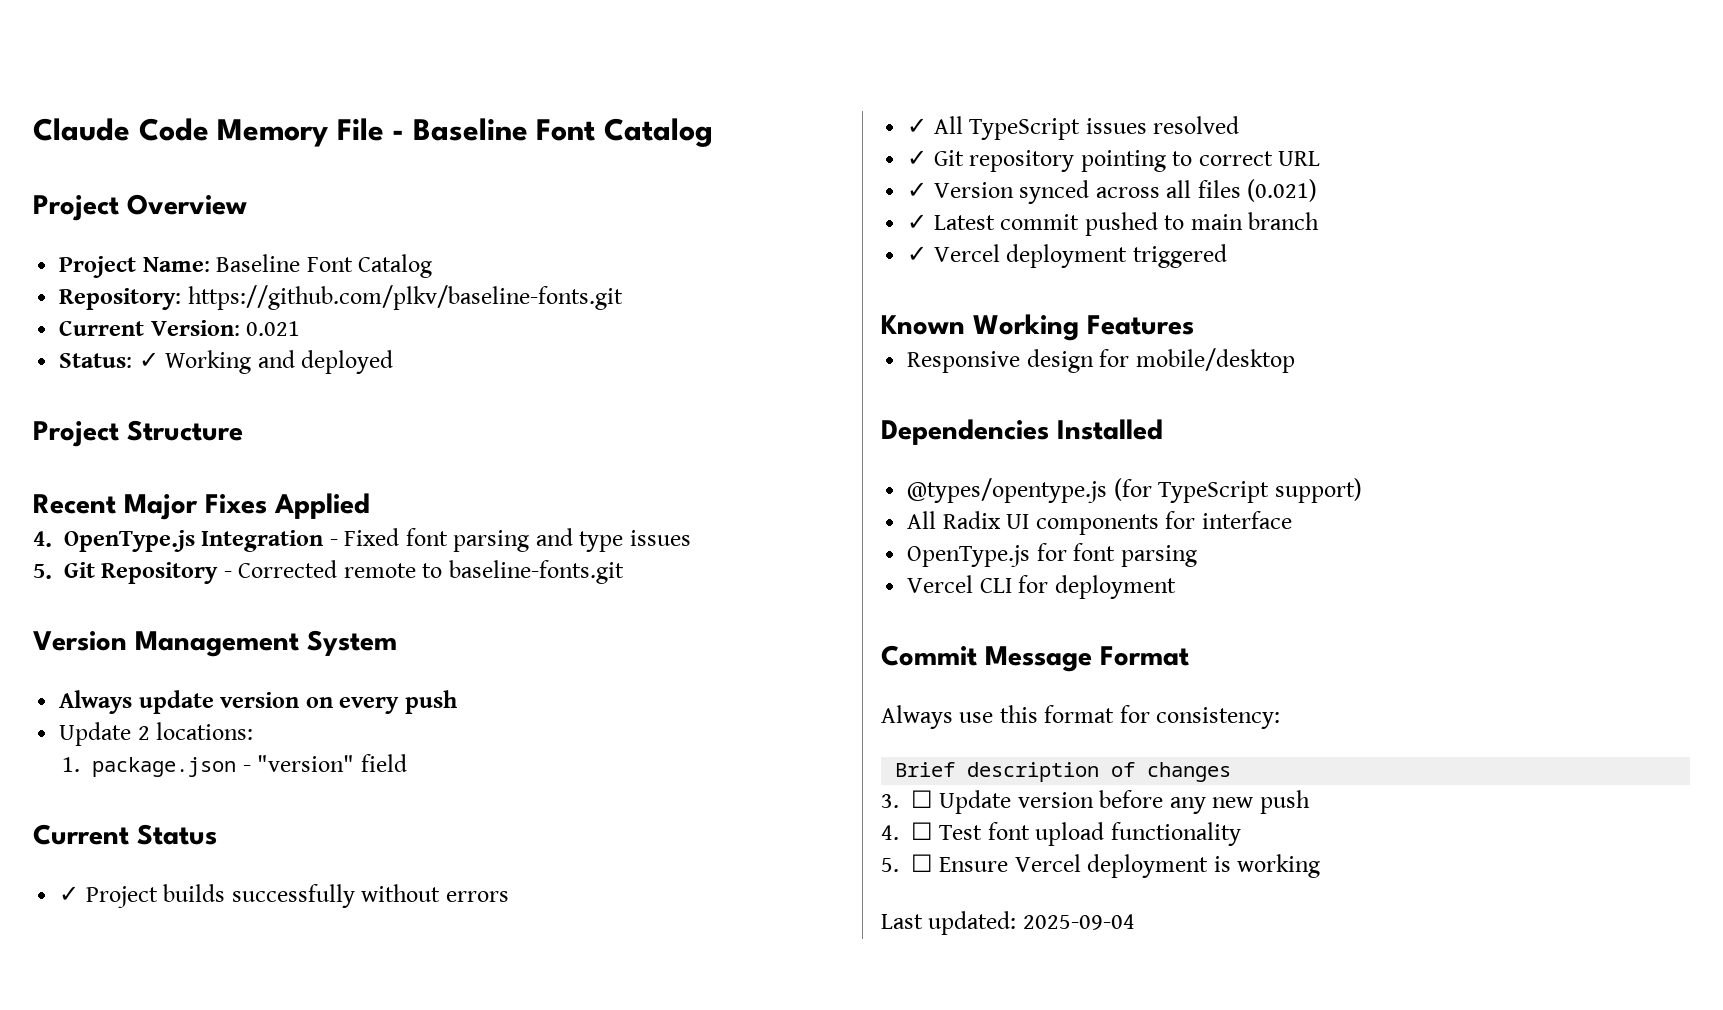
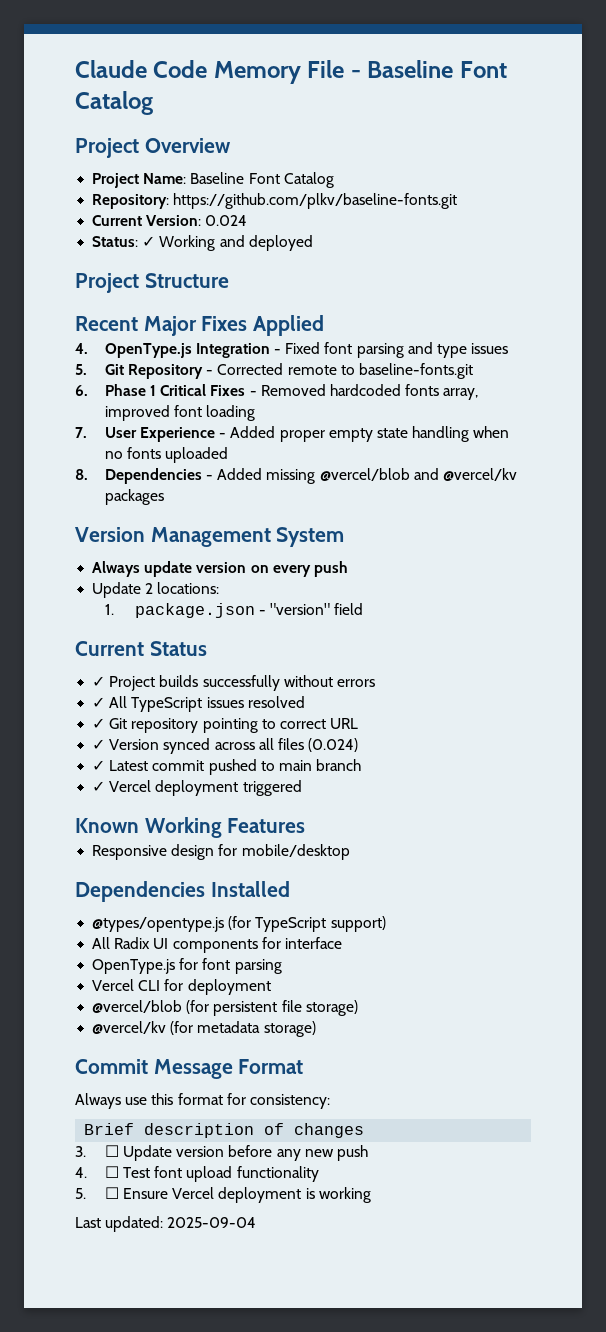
- Current Version: 0.021
+ Current Version: 0.024
+ 6. Phase 1 Critical Fixes - Removed hardcoded fonts array, improved font loading
+ 7. User Experience - Added proper empty state handling when no fonts uploaded
+ 8. Dependencies - Added missing @vercel/blob and @vercel/kv packages
- ✓ Version synced across all files (0.021)
+ ✓ Version synced across all files (0.024)
+ @vercel/blob (for persistent file storage)
+ @vercel/kv (for metadata storage)

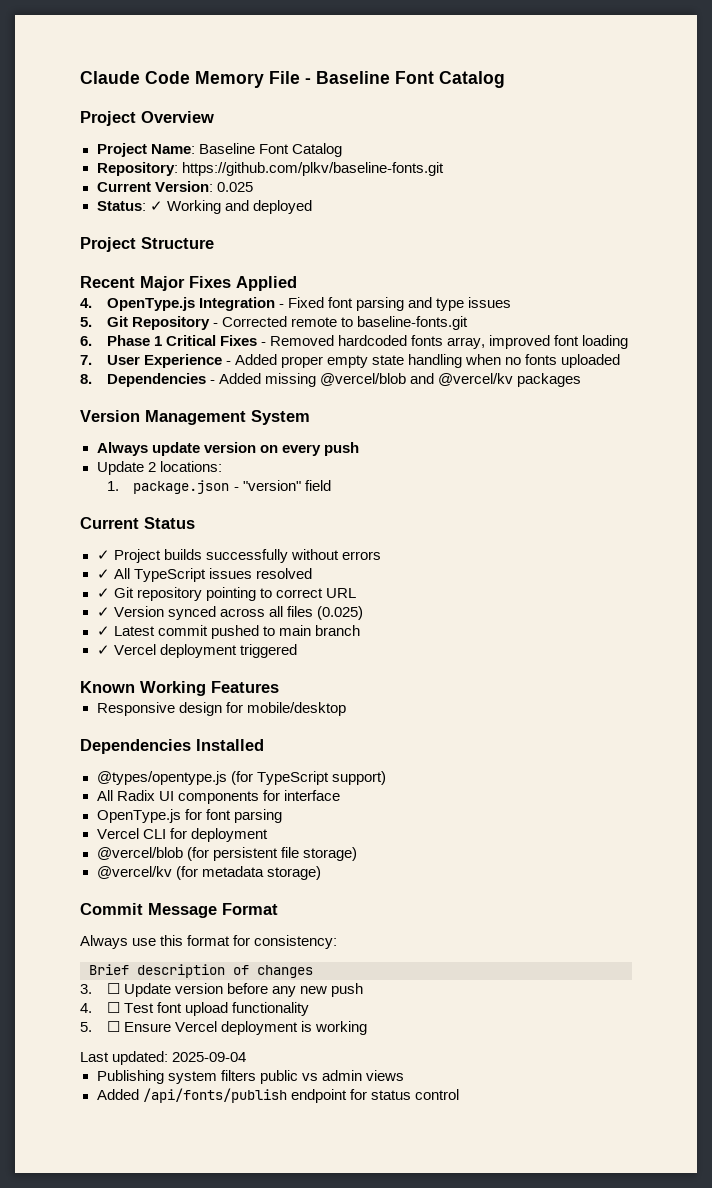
- Current Version: 0.024
+ Current Version: 0.025
- ✓ Version synced across all files (0.024)
+ ✓ Version synced across all files (0.025)
+ Publishing system filters public vs admin views
+ Added /api/fonts/publish endpoint for status control

